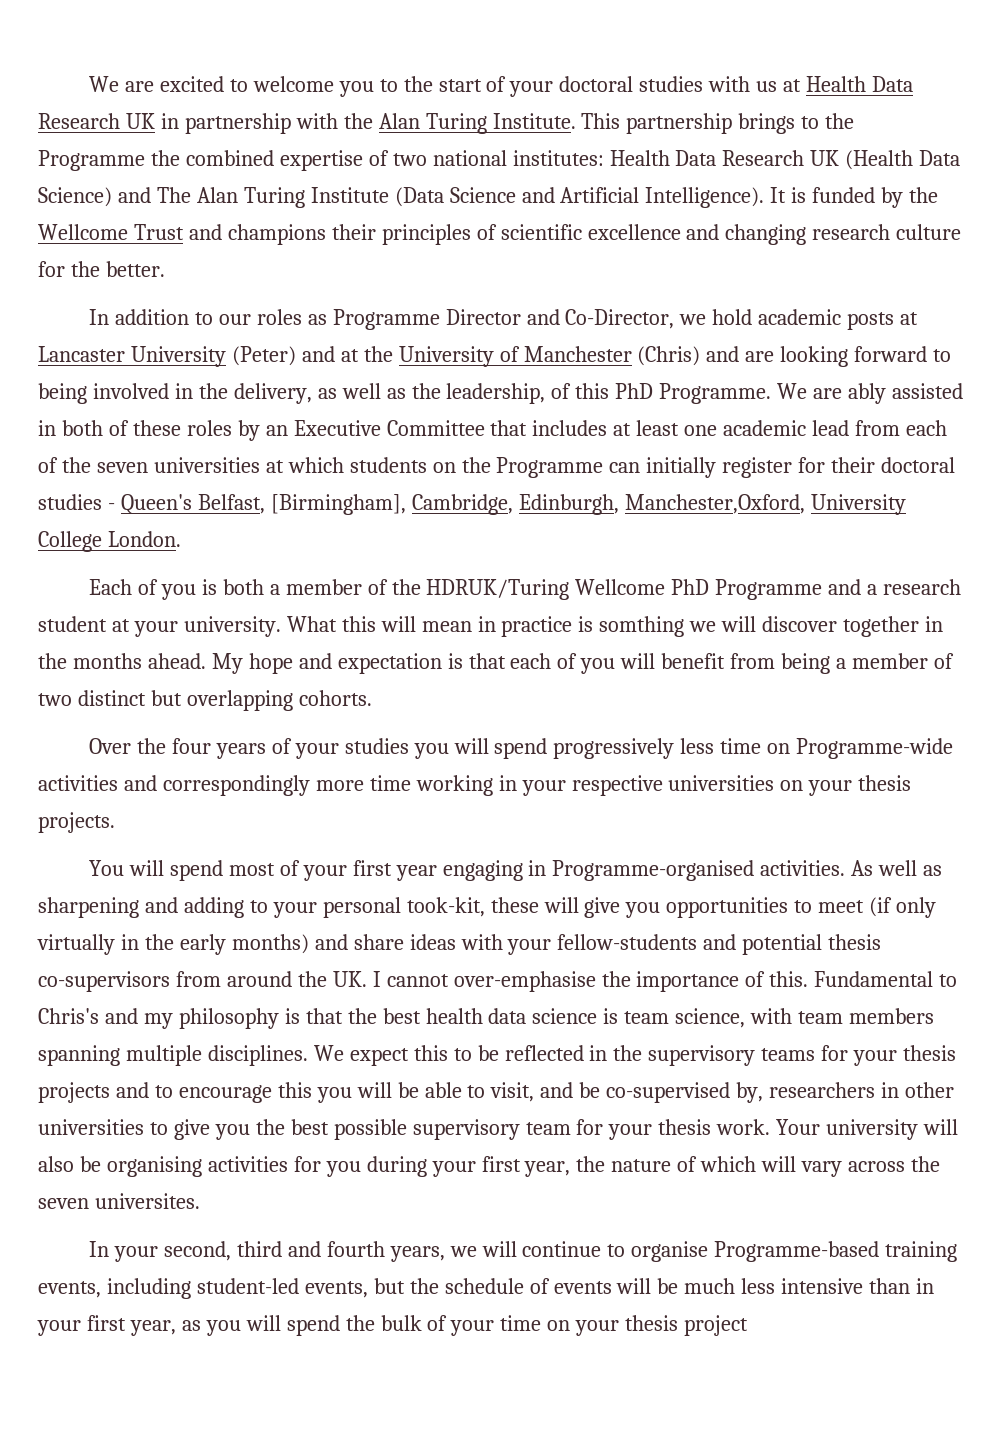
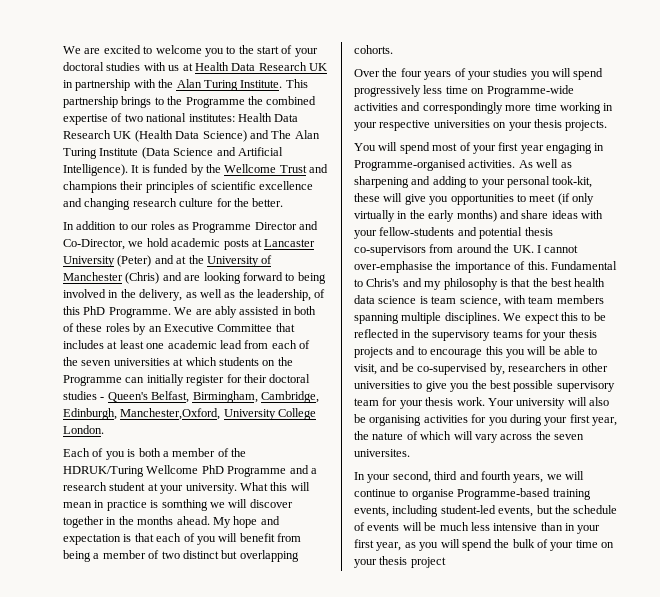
- We are ably assisted in both of these roles by an Executive Committee that includes at least one academic lead from each of the seven universities at which students on the Programme can initially register for their doctoral studies - Queen's Belfast, [Birmingham], Cambridge, Edinburgh, Manchester,Oxford, University College London.
+ We are ably assisted in both of these roles by an Executive Committee that includes at least one academic lead from each of the seven universities at which students on the Programme can initially register for their doctoral studies - Queen's Belfast, Birmingham, Cambridge, Edinburgh, Manchester,Oxford, University College London.

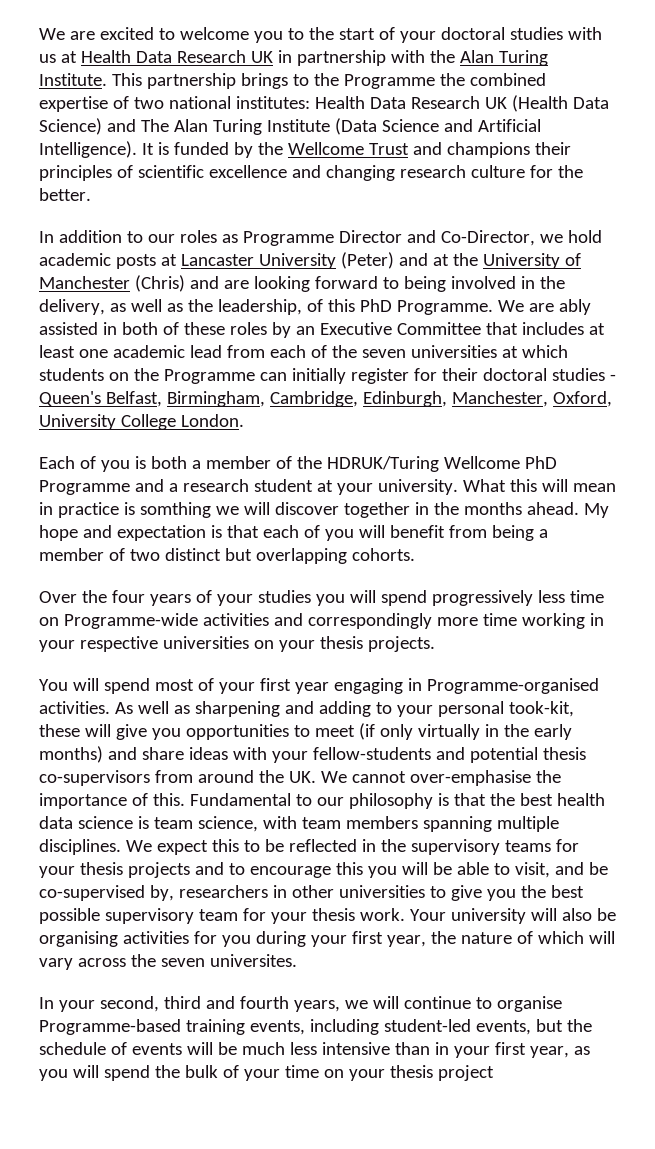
- We are ably assisted in both of these roles by an Executive Committee that includes at least one academic lead from each of the seven universities at which students on the Programme can initially register for their doctoral studies - Queen's Belfast, Birmingham, Cambridge, Edinburgh, Manchester,Oxford, University College London.
+ We are ably assisted in both of these roles by an Executive Committee that includes at least one academic lead from each of the seven universities at which students on the Programme can initially register for their doctoral studies - Queen's Belfast, Birmingham, Cambridge, Edinburgh, Manchester, Oxford, University College London.
- As well as sharpening and adding to your personal took-kit, these will give you opportunities to meet (if only virtually in the early months) and share ideas with your fellow-students and potential thesis co-supervisors from around the UK. I cannot over-emphasise the importance of this.
+ As well as sharpening and adding to your personal took-kit, these will give you opportunities to meet (if only virtually in the early months) and share ideas with your fellow-students and potential thesis co-supervisors from around the UK. We cannot over-emphasise the importance of this.
- Fundamental to Chris's and my philosophy is that the best health data science is team science, with team members spanning multiple disciplines.
+ Fundamental to our philosophy is that the best health data science is team science, with team members spanning multiple disciplines.

